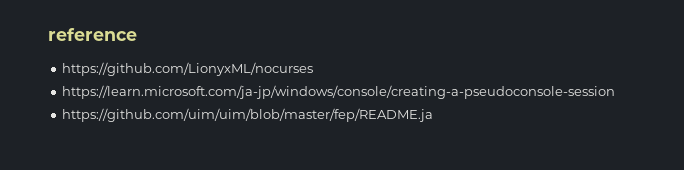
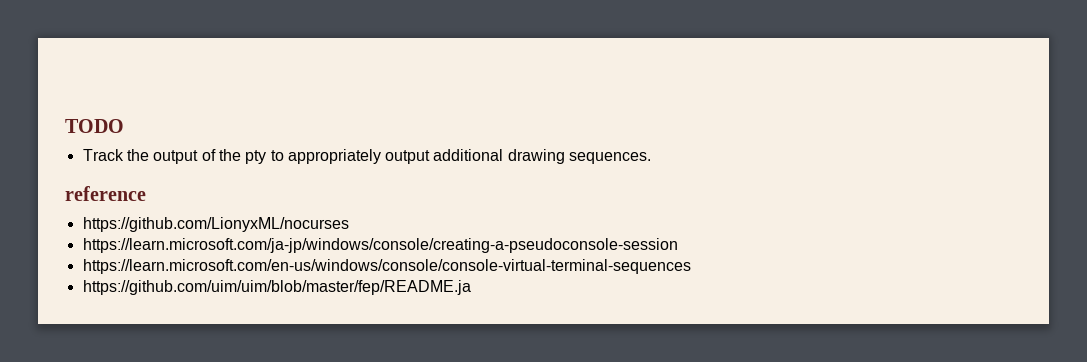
+ TODO
+ Track the output of the pty to appropriately output additional drawing sequences.
+ https://learn.microsoft.com/en-us/windows/console/console-virtual-terminal-sequences

